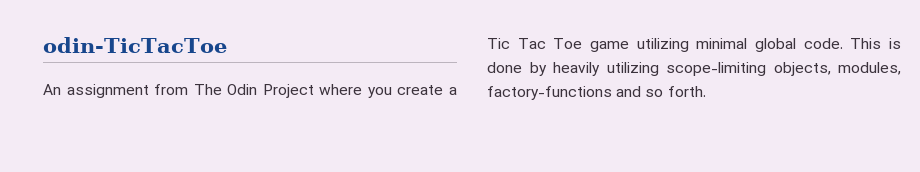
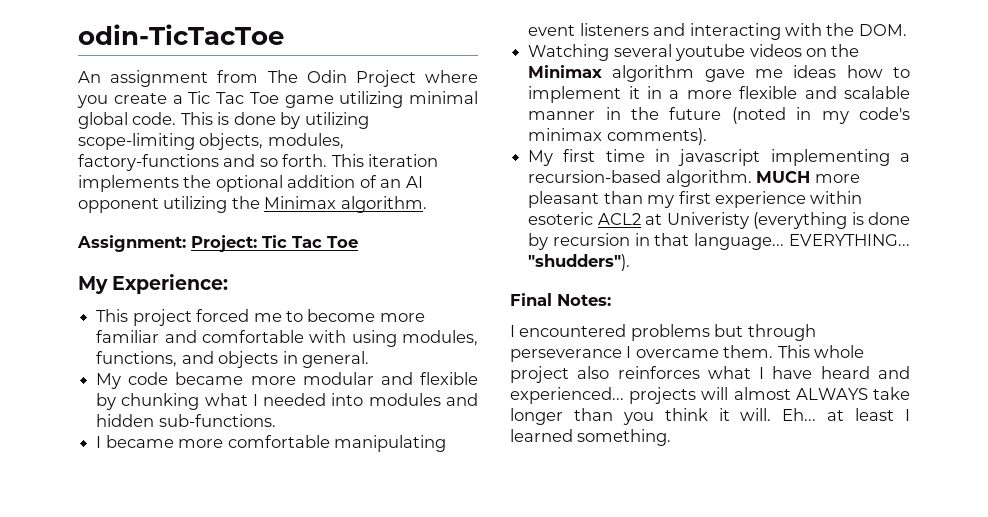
- This is done by heavily utilizing scope-limiting objects, modules, factory-functions and so forth.
+ This is done by utilizing scope-limiting objects, modules, factory-functions and so forth.
+ This iteration implements the optional addition of an AI opponent utilizing the Minimax algorithm.
+ Assignment: Project: Tic Tac Toe
+ My Experience:
+ This project forced me to become more familiar and comfortable with using modules, functions, and objects in general.
+ My code became more modular and flexible by chunking what I needed into modules and hidden sub-functions.
+ I became more comfortable manipulating event listeners and interacting with the DOM.
+ Watching several youtube videos on the Minimax algorithm gave me ideas how to implement it in a more flexible and scalable manner in the future (noted in my code's minimax comments).
+ My first time in javascript implementing a recursion-based algorithm. MUCH more pleasant than my first experience within esoteric ACL2 at Univeristy (everything is done by recursion in that language... EVERYTHING... "shudders").
+ Final Notes:
+ I encountered problems but through perseverance I overcame them. This whole project also reinforces what I have heard and experienced... projects will almost ALWAYS take longer than you think it will. Eh... at least I learned something.

